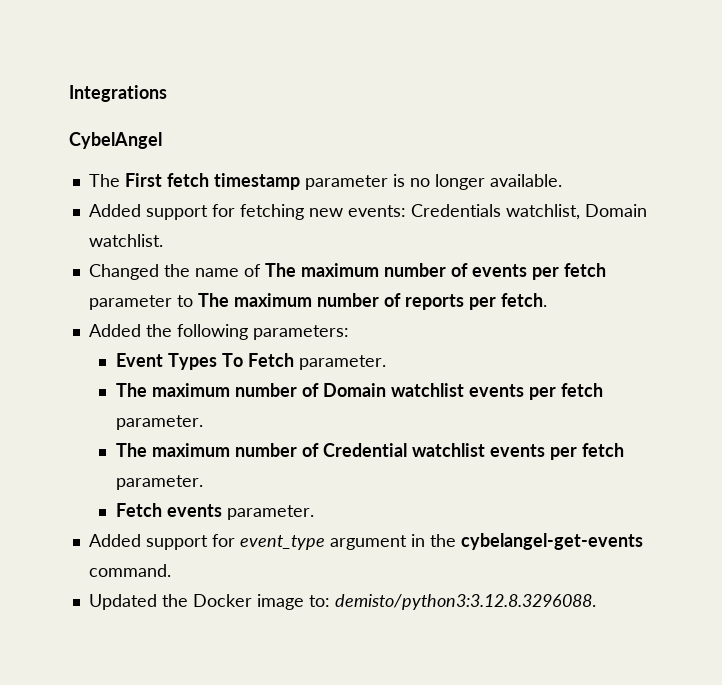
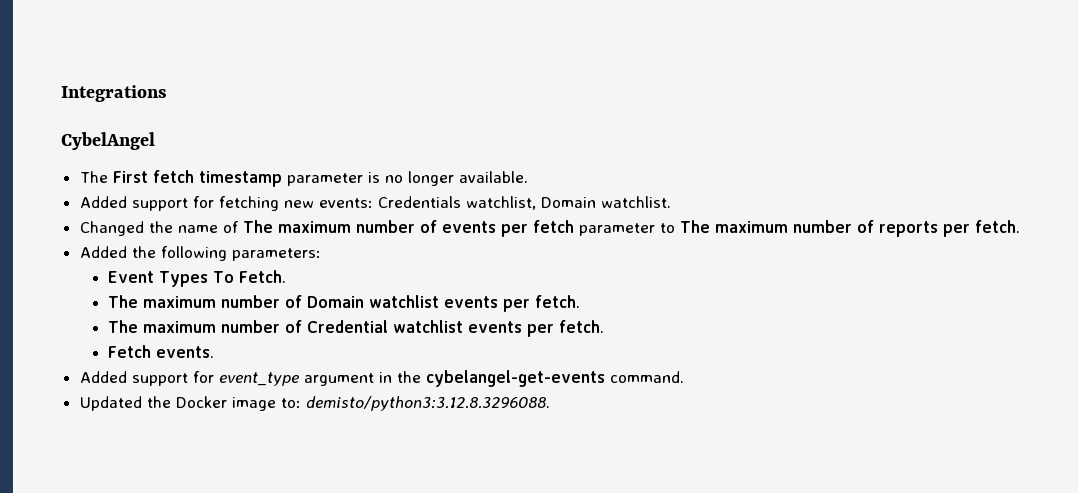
- Event Types To Fetch parameter.
+ Event Types To Fetch.
- The maximum number of Domain watchlist events per fetch parameter.
+ The maximum number of Domain watchlist events per fetch.
- The maximum number of Credential watchlist events per fetch parameter.
- Fetch events parameter.
+ The maximum number of Credential watchlist events per fetch.
+ Fetch events.

